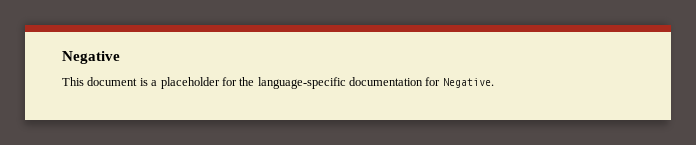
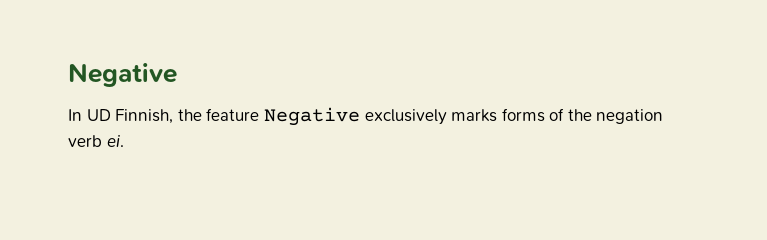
- This document is a placeholder for the language-specific documentation for Negative.
+ In UD Finnish, the feature Negative exclusively marks forms of the negation verb ei.

